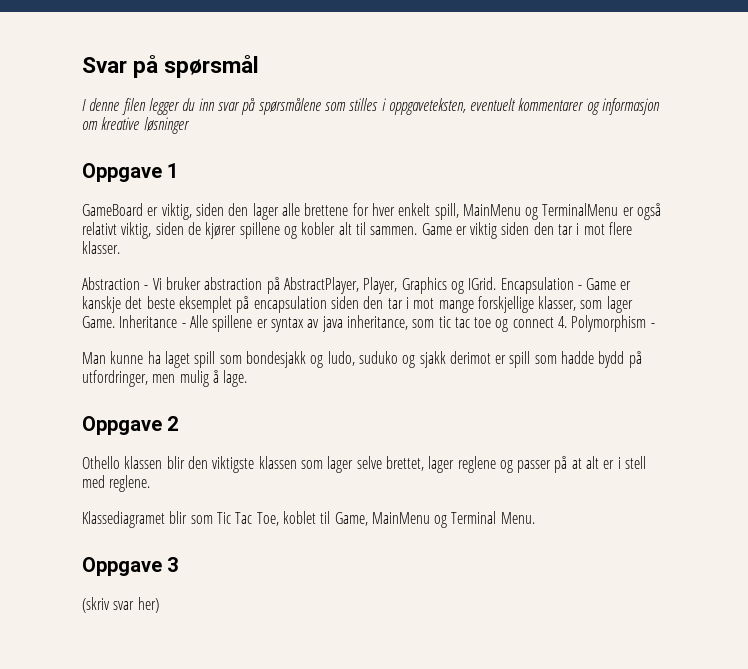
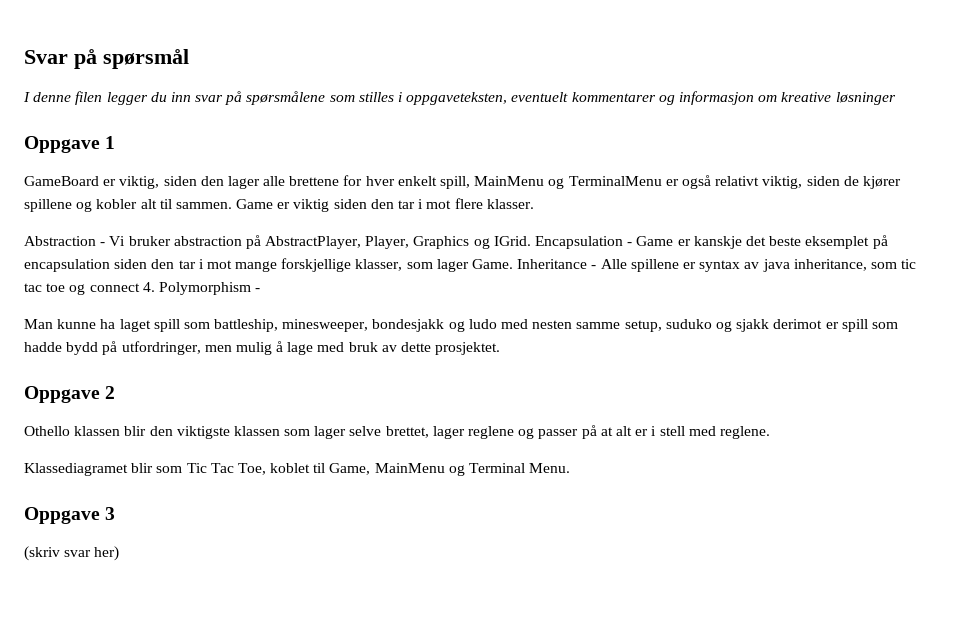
- Man kunne ha laget spill som bondesjakk og ludo, suduko og sjakk derimot er spill som hadde bydd på utfordringer, men mulig å lage.
+ Man kunne ha laget spill som battleship, minesweeper, bondesjakk og ludo med nesten samme setup, suduko og sjakk derimot er spill som hadde bydd på utfordringer, men mulig å lage med bruk av dette prosjektet.

